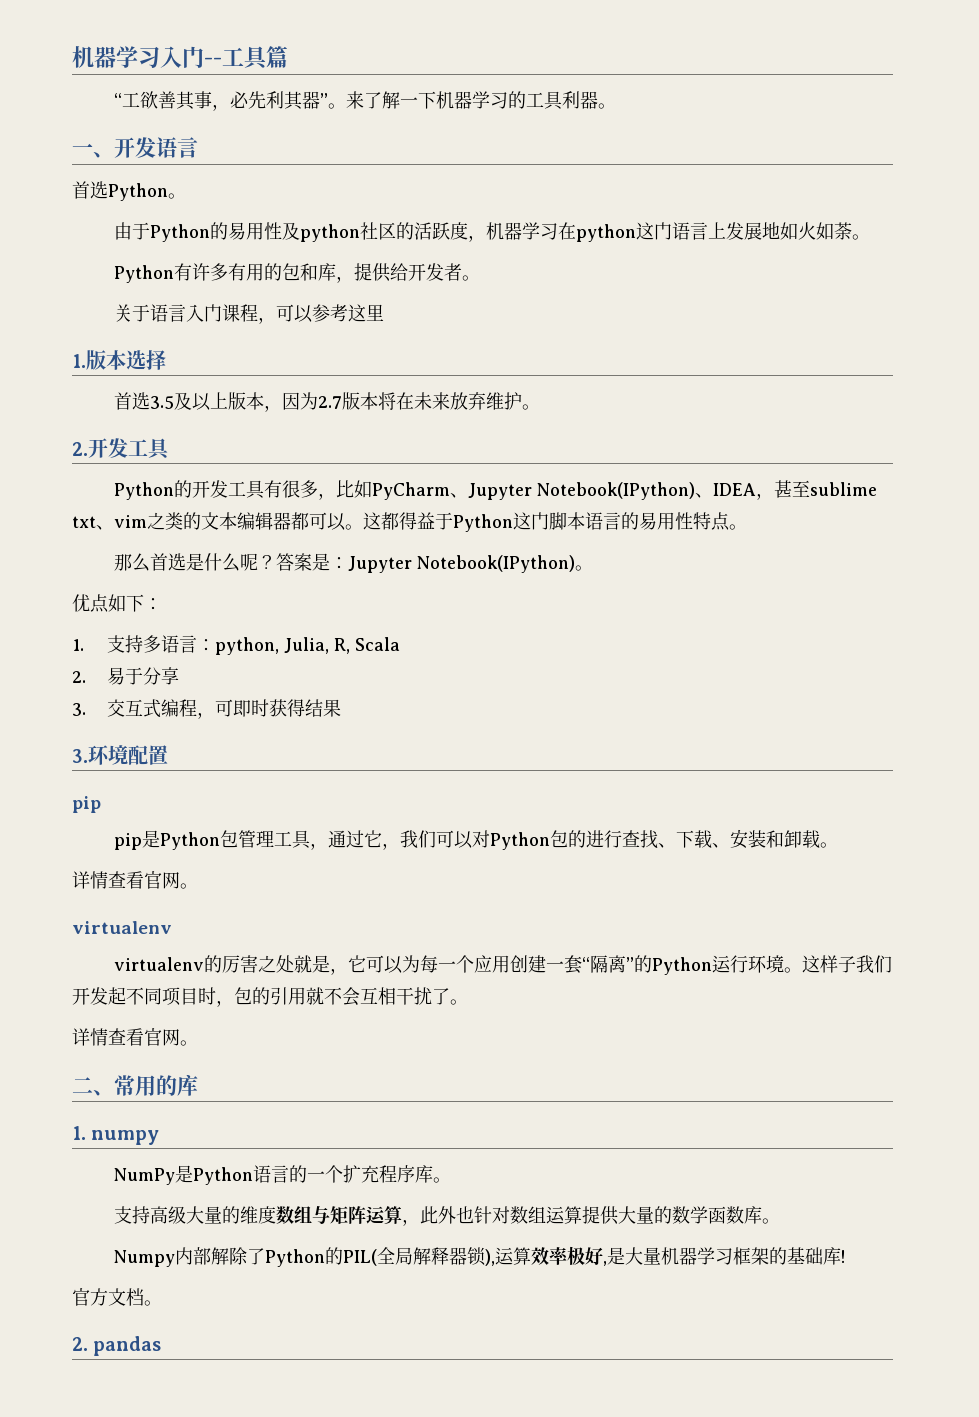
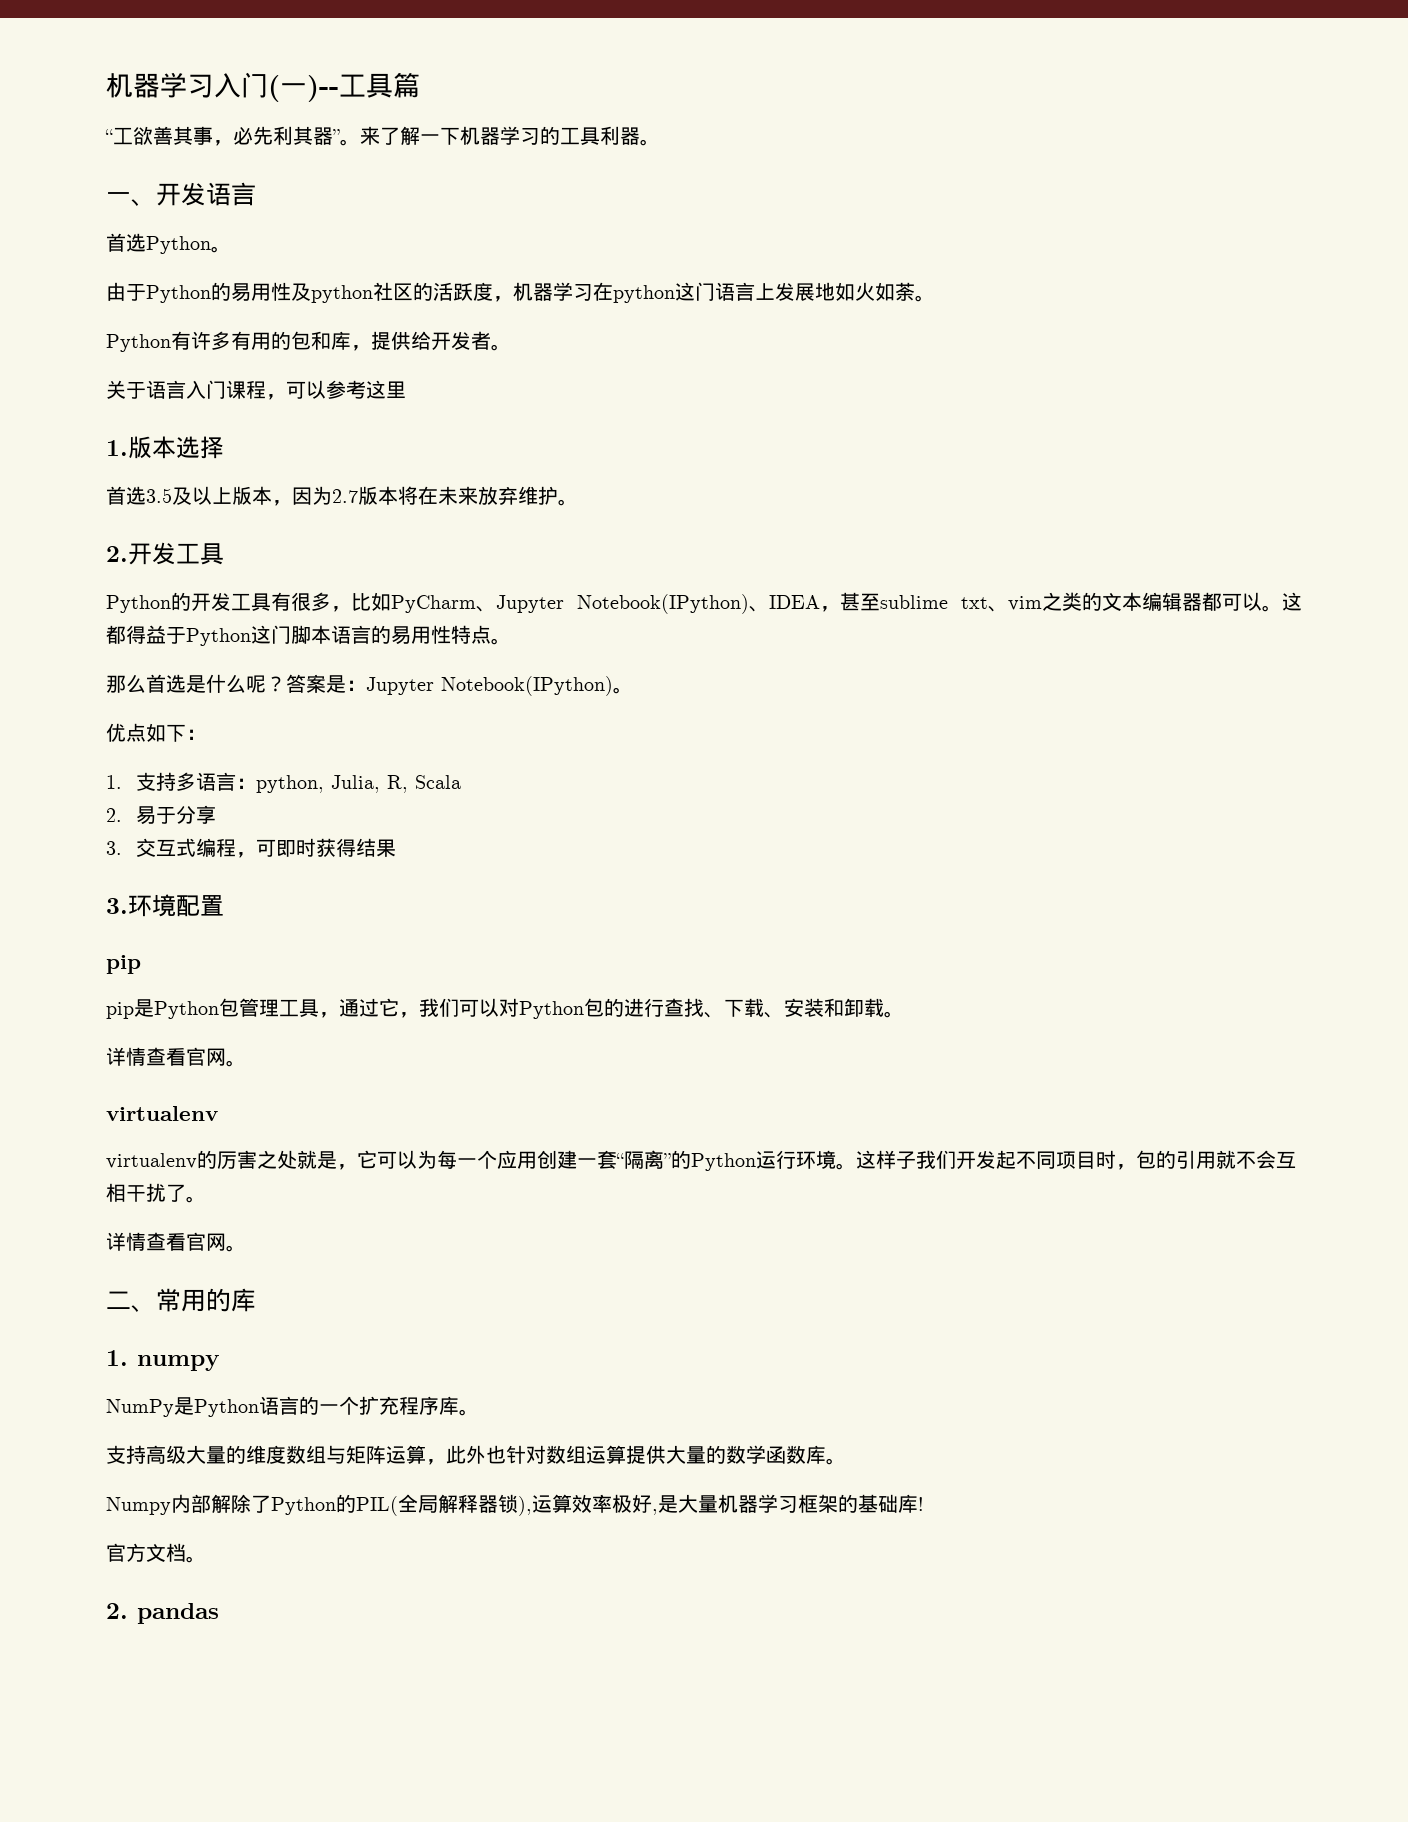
- 机器学习入门--工具篇
+ 机器学习入门(一)--工具篇

